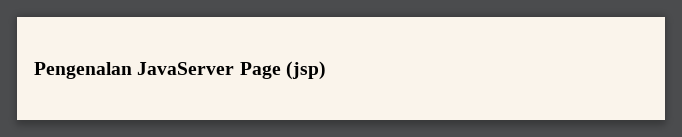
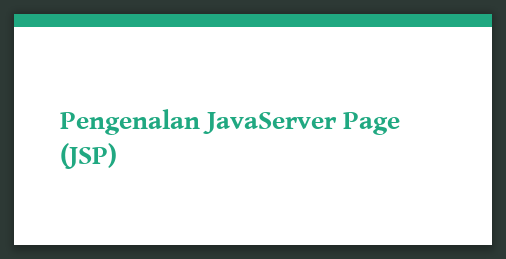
- Pengenalan JavaServer Page (jsp)
+ Pengenalan JavaServer Page (JSP)

